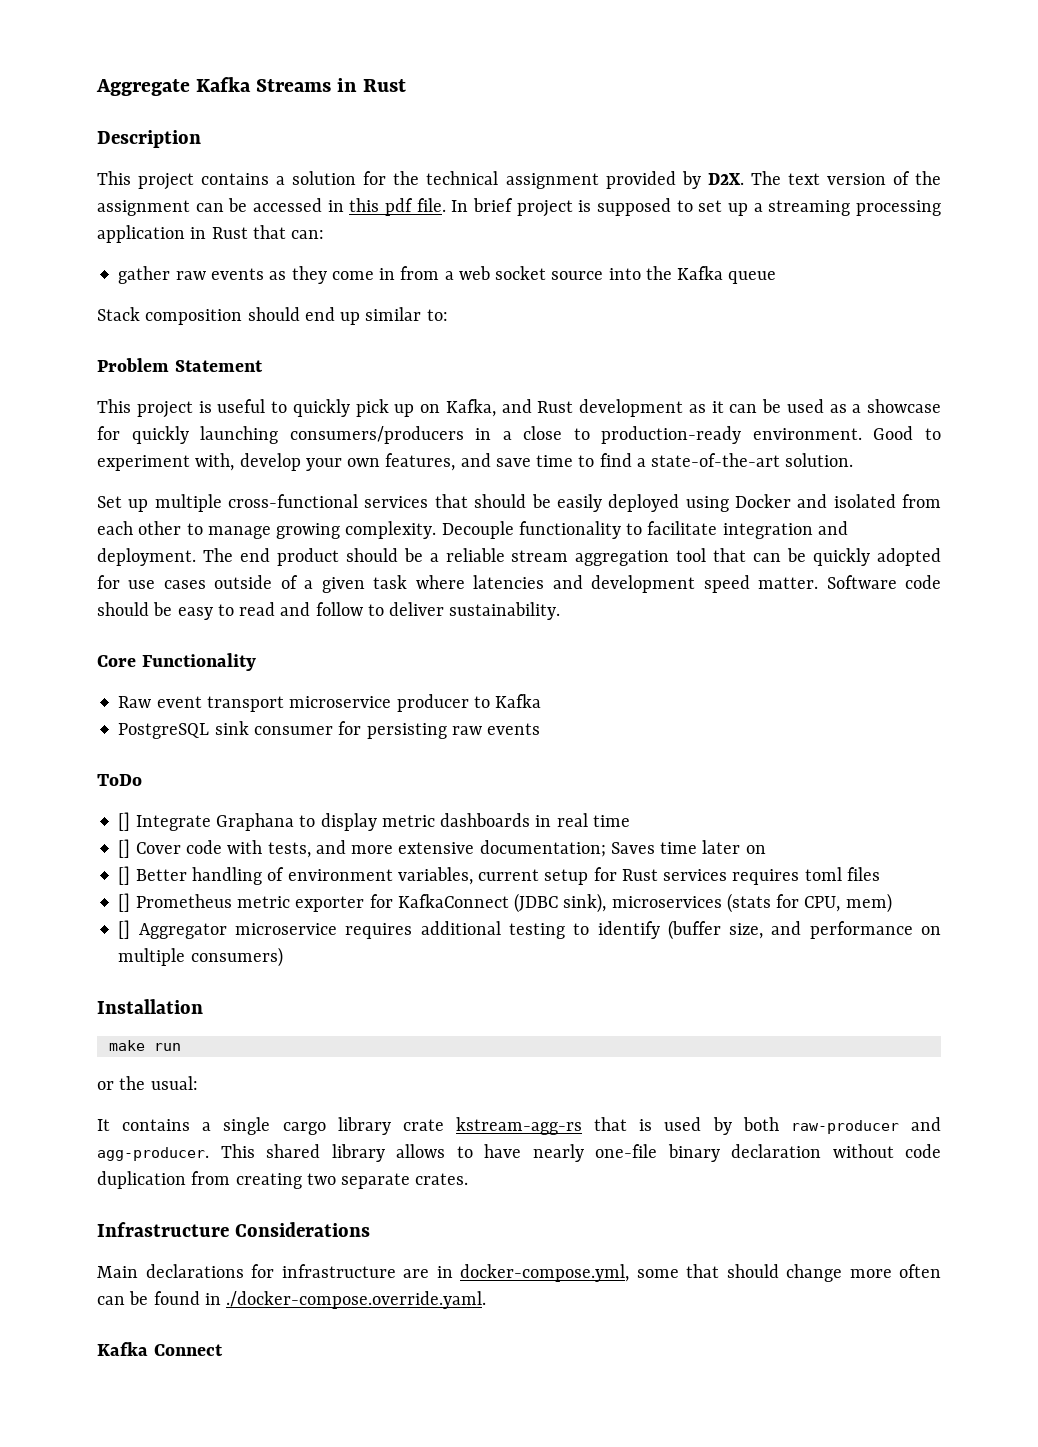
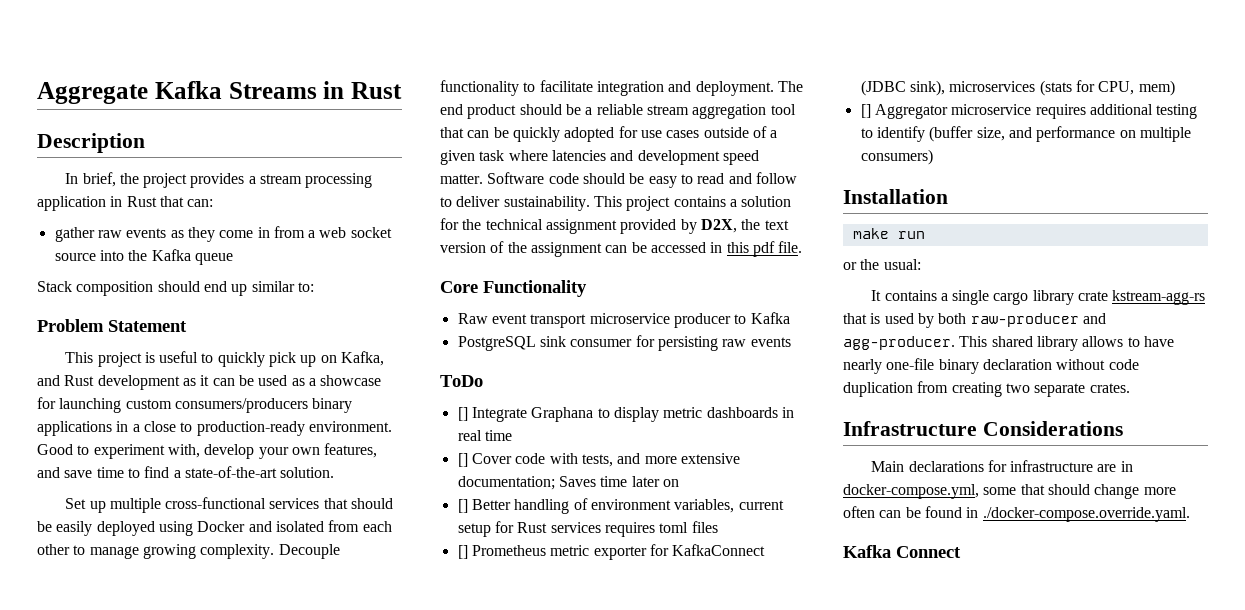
- This project contains a solution for the technical assignment provided by D2X. The text version of the assignment can be accessed in this pdf file. In brief project is supposed to set up a streaming processing application in Rust that can:
+ In brief, the project provides a stream processing application in Rust that can:
- This project is useful to quickly pick up on Kafka, and Rust development as it can be used as a showcase for quickly launching consumers/producers in a close to production-ready environment.
+ This project is useful to quickly pick up on Kafka, and Rust development as it can be used as a showcase for launching custom consumers/producers binary applications in a close to production-ready environment.
+ This project contains a solution for the technical assignment provided by D2X, the text version of the assignment can be accessed in this pdf file.

